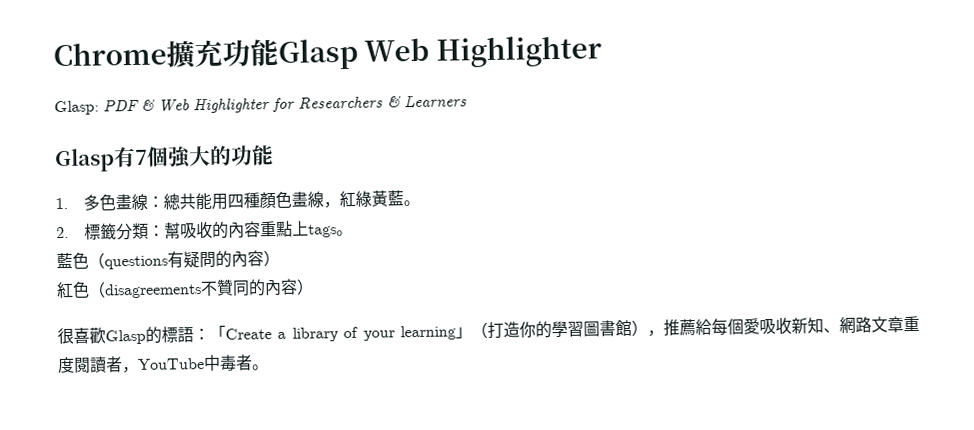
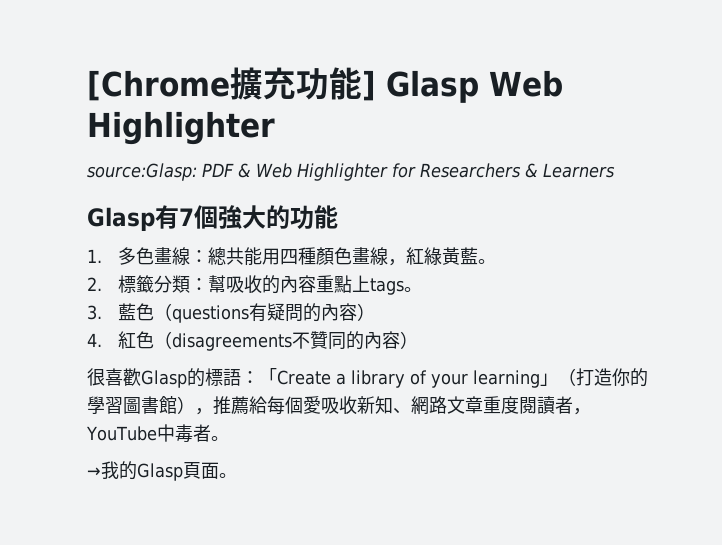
- Chrome擴充功能Glasp Web Highlighter
+ [Chrome擴充功能] Glasp Web Highlighter
- Glasp: PDF & Web Highlighter for Researchers & Learners
+ source:Glasp: PDF & Web Highlighter for Researchers & Learners
- 藍色（questions有疑問的內容）
+ 3.藍色（questions有疑問的內容）
- 紅色（disagreements不贊同的內容）
+ 4.紅色（disagreements不贊同的內容）
+ →我的Glasp頁面。

